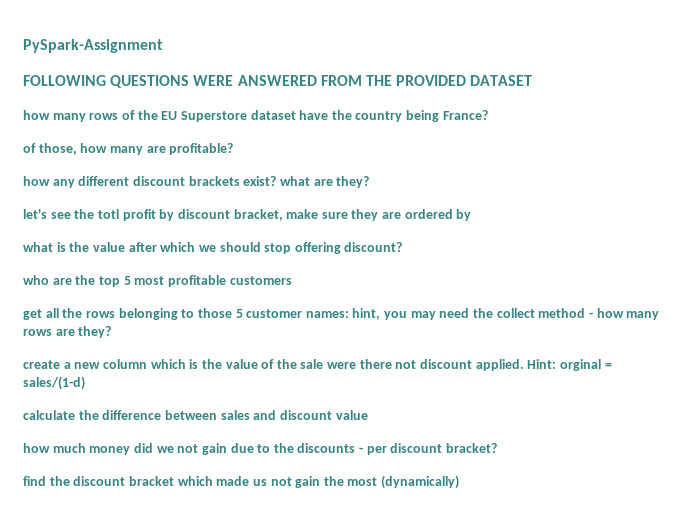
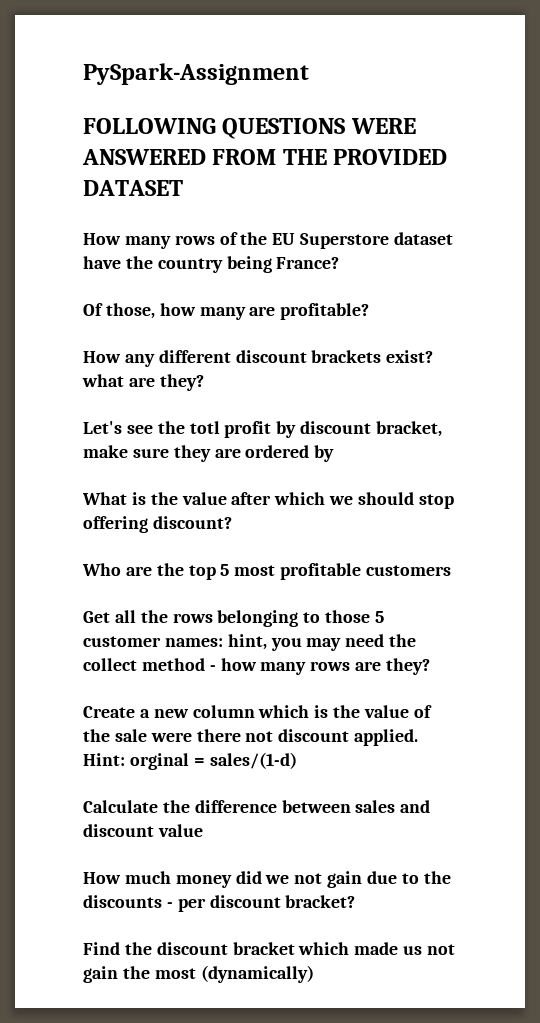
- how many rows of the EU Superstore dataset have the country being France?
+ How many rows of the EU Superstore dataset have the country being France?
- of those, how many are profitable?
+ Of those, how many are profitable?
- how any different discount brackets exist? what are they?
+ How any different discount brackets exist? what are they?
- let's see the totl profit by discount bracket, make sure they are ordered by
+ Let's see the totl profit by discount bracket, make sure they are ordered by
- what is the value after which we should stop offering discount?
+ What is the value after which we should stop offering discount?
- who are the top 5 most profitable customers
+ Who are the top 5 most profitable customers
- get all the rows belonging to those 5 customer names: hint, you may need the collect method - how many rows are they?
+ Get all the rows belonging to those 5 customer names: hint, you may need the collect method - how many rows are they?
- create a new column which is the value of the sale were there not discount applied.
+ Create a new column which is the value of the sale were there not discount applied.
- calculate the difference between sales and discount value
+ Calculate the difference between sales and discount value
- how much money did we not gain due to the discounts - per discount bracket?
+ How much money did we not gain due to the discounts - per discount bracket?
- find the discount bracket which made us not gain the most (dynamically)
+ Find the discount bracket which made us not gain the most (dynamically)

